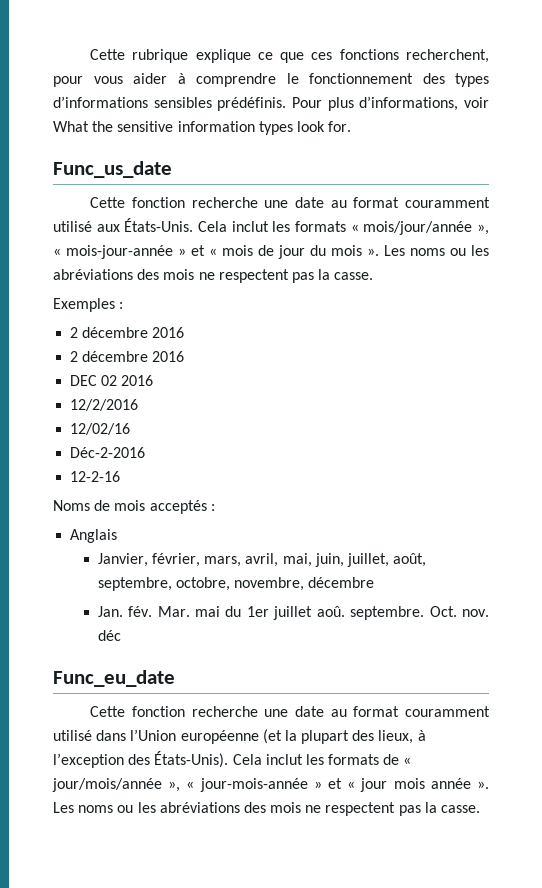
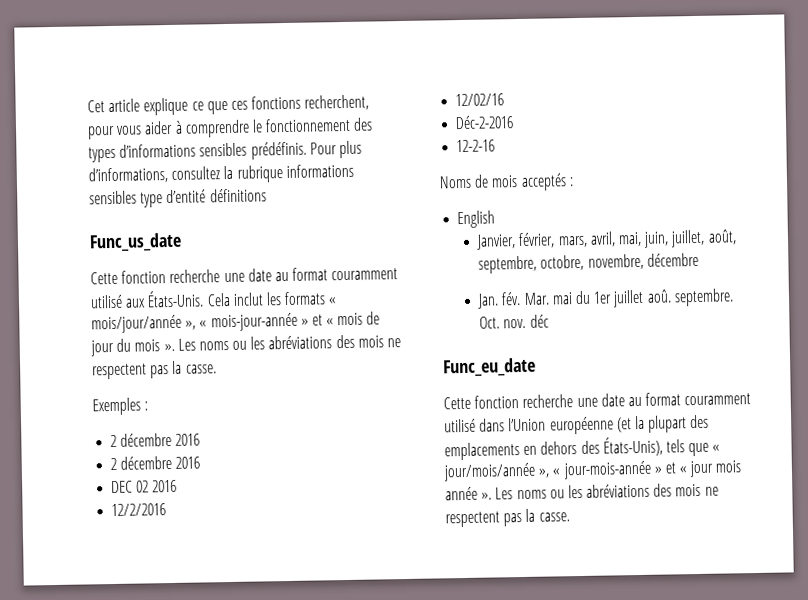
- Cette rubrique explique ce que ces fonctions recherchent, pour vous aider à comprendre le fonctionnement des types d’informations sensibles prédéfinis.
+ Cet article explique ce que ces fonctions recherchent, pour vous aider à comprendre le fonctionnement des types d’informations sensibles prédéfinis.
- Pour plus d’informations, voir What the sensitive information types look for.
+ Pour plus d’informations, consultez la rubrique informations sensibles type d’entité définitions
- Anglais
+ English
- Cette fonction recherche une date au format couramment utilisé dans l’Union européenne (et la plupart des lieux, à l’exception des États-Unis). Cela inclut les formats de « jour/mois/année », « jour-mois-année » et « jour mois année ».
+ Cette fonction recherche une date au format couramment utilisé dans l’Union européenne (et la plupart des emplacements en dehors des États-Unis), tels que « jour/mois/année », « jour-mois-année » et « jour mois année ».

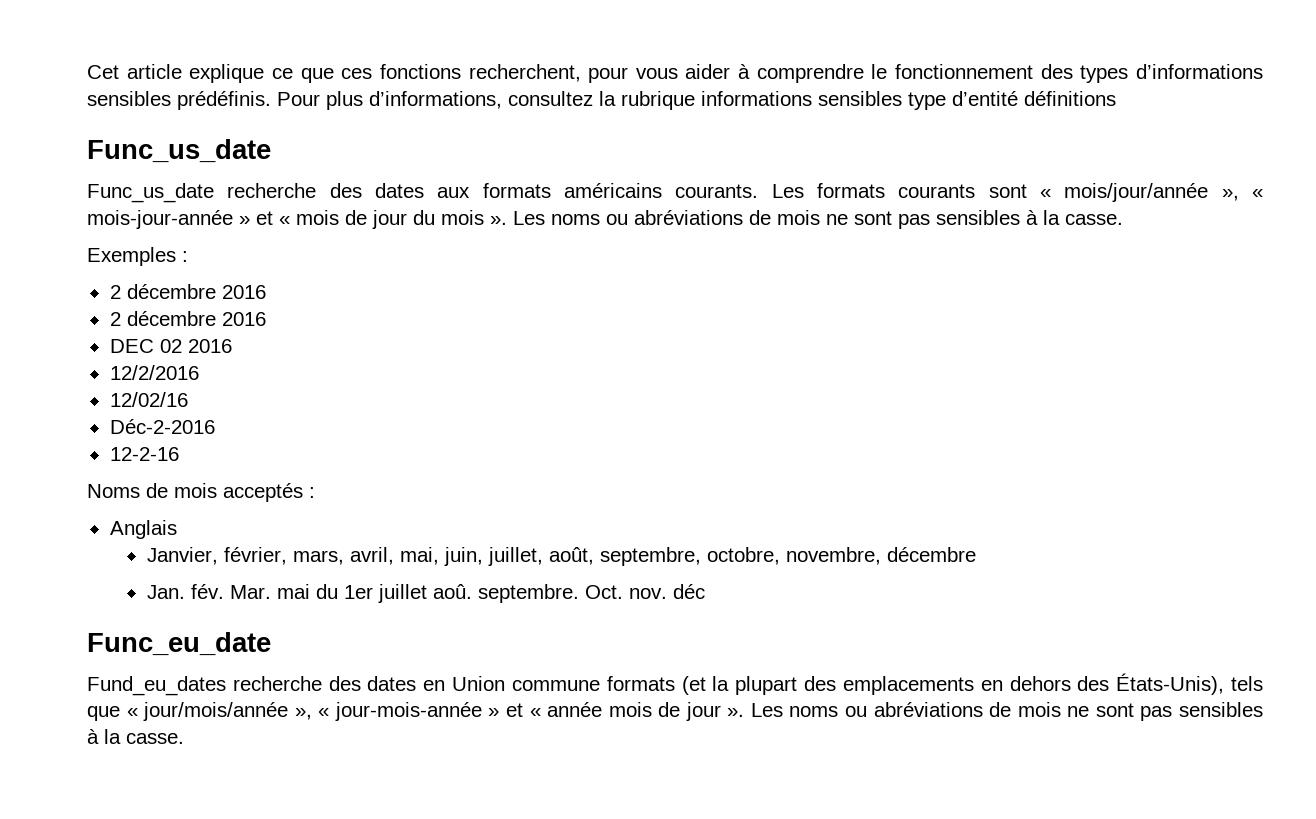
- Cette fonction recherche une date au format couramment utilisé aux États-Unis. Cela inclut les formats « mois/jour/année », « mois-jour-année » et « mois de jour du mois ». Les noms ou les abréviations des mois ne respectent pas la casse.
+ Func_us_date recherche des dates aux formats américains courants. Les formats courants sont « mois/jour/année », « mois-jour-année » et « mois de jour du mois ». Les noms ou abréviations de mois ne sont pas sensibles à la casse.
- English
+ Anglais
- Cette fonction recherche une date au format couramment utilisé dans l’Union européenne (et la plupart des emplacements en dehors des États-Unis), tels que « jour/mois/année », « jour-mois-année » et « jour mois année ». Les noms ou les abréviations des mois ne respectent pas la casse.
+ Fund_eu_dates recherche des dates en Union commune formats (et la plupart des emplacements en dehors des États-Unis), tels que « jour/mois/année », « jour-mois-année » et « année mois de jour ». Les noms ou abréviations de mois ne sont pas sensibles à la casse.

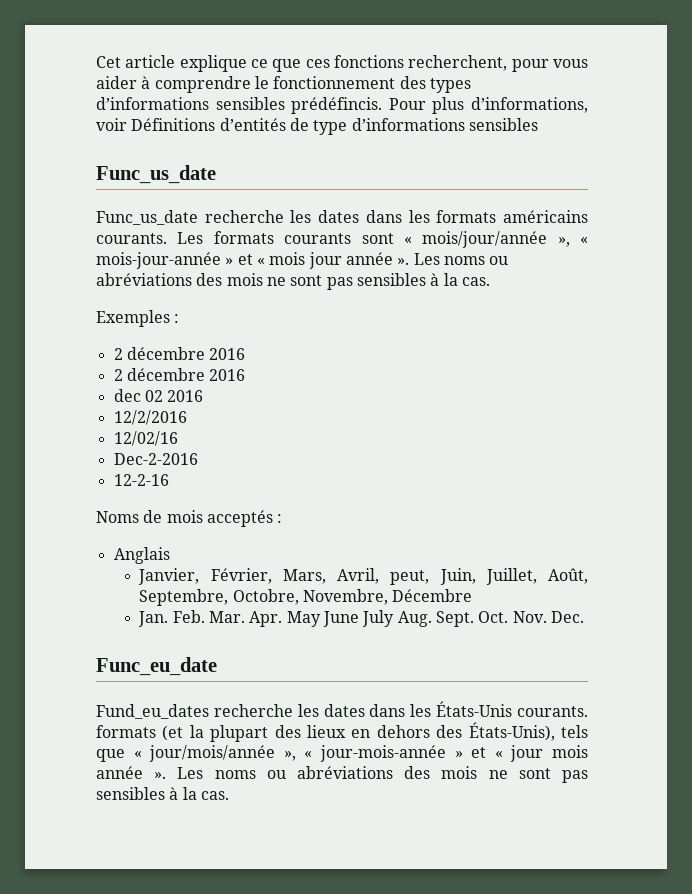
- Cet article explique ce que ces fonctions recherchent, pour vous aider à comprendre le fonctionnement des types d’informations sensibles prédéfinis.
+ Cet article explique ce que ces fonctions recherchent, pour vous aider à comprendre le fonctionnement des types d’informations sensibles prédéfincis.
- Pour plus d’informations, consultez la rubrique informations sensibles type d’entité définitions
+ Pour plus d’informations, voir Définitions d’entités de type d’informations sensibles
- Func_us_date recherche des dates aux formats américains courants.
+ Func_us_date recherche les dates dans les formats américains courants.
- Les formats courants sont « mois/jour/année », « mois-jour-année » et « mois de jour du mois ». Les noms ou abréviations de mois ne sont pas sensibles à la casse.
+ Les formats courants sont « mois/jour/année », « mois-jour-année » et « mois jour année ». Les noms ou abréviations des mois ne sont pas sensibles à la cas.
- DEC 02 2016
+ dec 02 2016
- Déc-2-2016
+ Dec-2-2016
- Janvier, février, mars, avril, mai, juin, juillet, août, septembre, octobre, novembre, décembre
- Jan. fév. Mar. mai du 1er juillet aoû. septembre. Oct. nov. déc
+ Janvier, Février, Mars, Avril, peut, Juin, Juillet, Août, Septembre, Octobre, Novembre, Décembre
+ Jan. Feb. Mar. Apr. May June July Aug. Sept. Oct. Nov. Dec.
  Func_eu_date
- Fund_eu_dates recherche des dates en Union commune formats (et la plupart des emplacements en dehors des États-Unis), tels que « jour/mois/année », « jour-mois-année » et « année mois de jour ». Les noms ou abréviations de mois ne sont pas sensibles à la casse.
+ Fund_eu_dates recherche les dates dans les États-Unis courants. formats (et la plupart des lieux en dehors des États-Unis), tels que « jour/mois/année », « jour-mois-année » et « jour mois année ». Les noms ou abréviations des mois ne sont pas sensibles à la cas.

